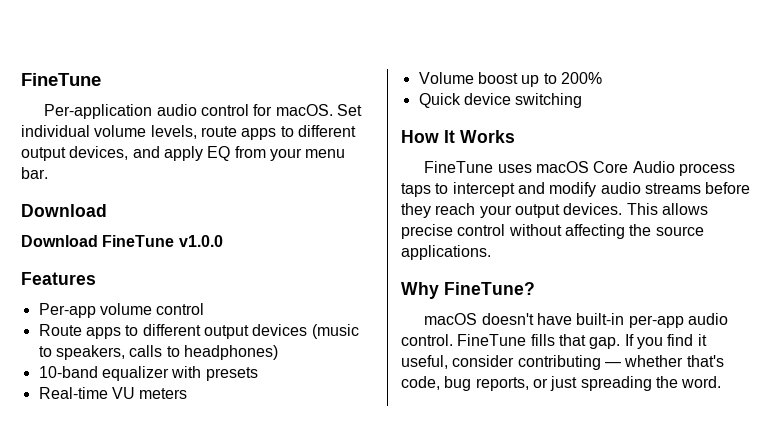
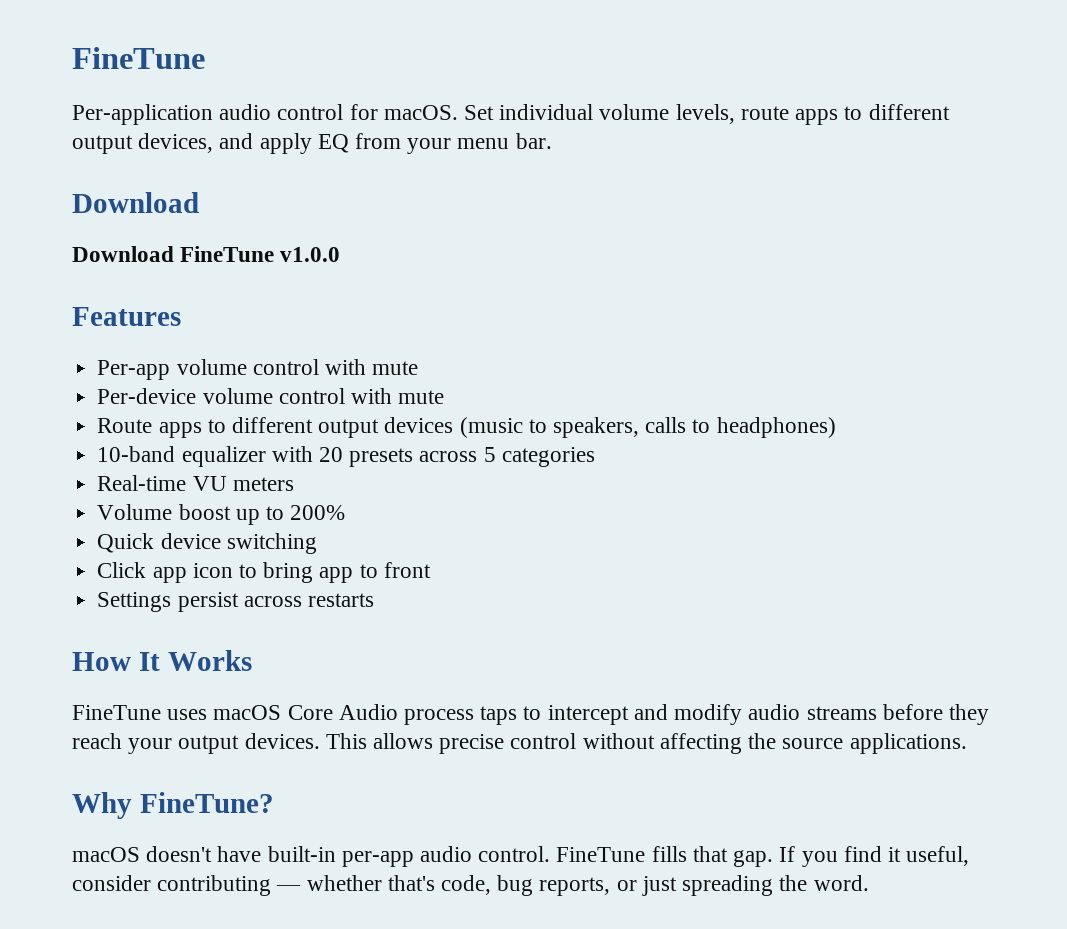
- Per-app volume control
+ Per-app volume control with mute
+ Per-device volume control with mute
- 10-band equalizer with presets
+ 10-band equalizer with 20 presets across 5 categories
+ Click app icon to bring app to front
+ Settings persist across restarts

